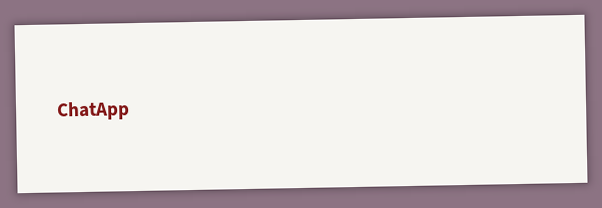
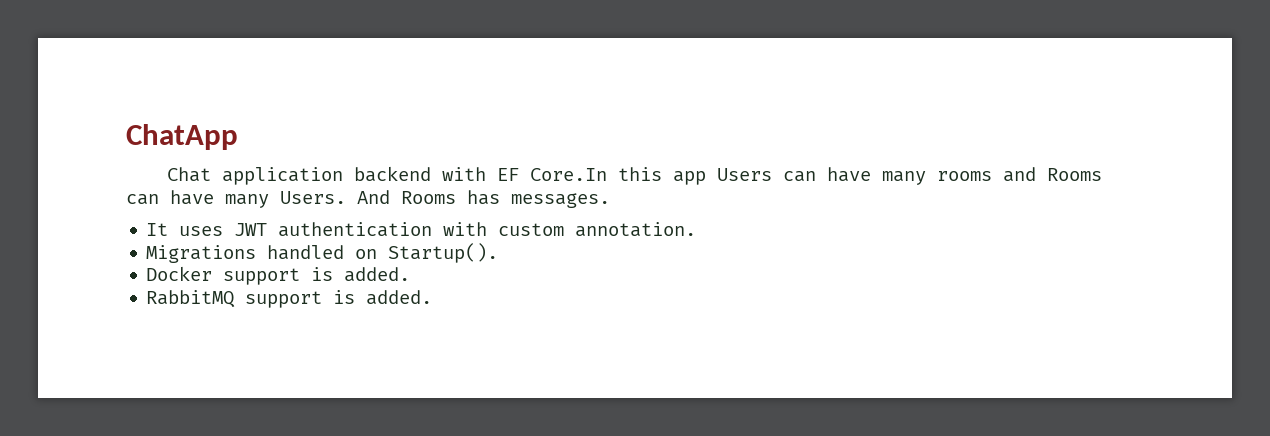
+ Chat application backend with EF Core.In this app Users can have many rooms and Rooms can have many Users. And Rooms has messages.
+ It uses JWT authentication with custom annotation.
+ Migrations handled on Startup().
+ Docker support is added.
+ RabbitMQ support is added.

